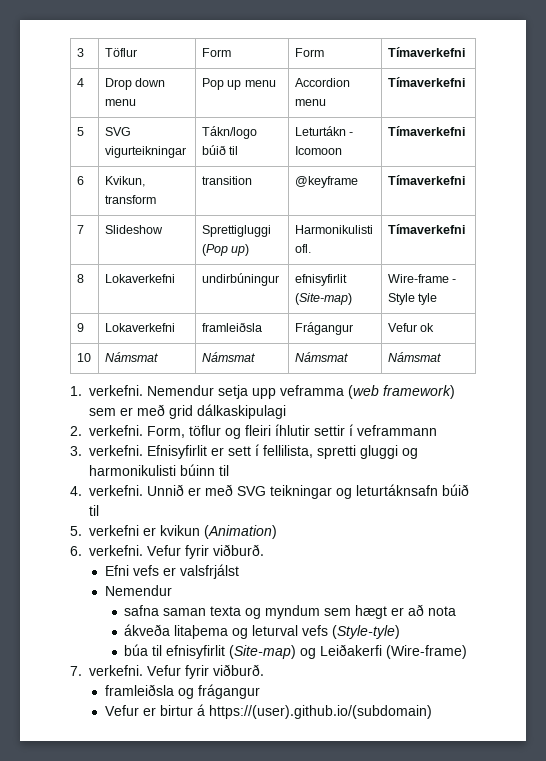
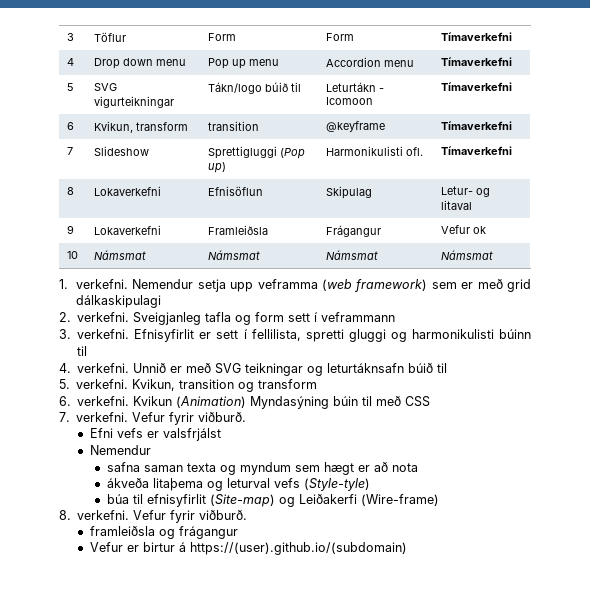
- 8 | Lokaverkefni | undirbúningur | efnisyfirlit (Site-map) | Wire-frame - Style tyle
+ 8 | Lokaverkefni | Efnisöflun | Skipulag | Letur- og litaval
- 9 | Lokaverkefni | framleiðsla | Frágangur | Vefur ok
+ 9 | Lokaverkefni | Framleiðsla | Frágangur | Vefur ok
- Form, töflur og fleiri íhlutir settir í veframmann
+ Sveigjanleg tafla og form sett í veframmann
- 5. verkefni er kvikun (Animation)
- 6. verkefni.
+ 5. verkefni. Kvikun, transition og transform
+ 6. verkefni. Kvikun (Animation) Myndasýning búin til með CSS
+ 7. verkefni.
- 7. verkefni.
+ 8. verkefni.

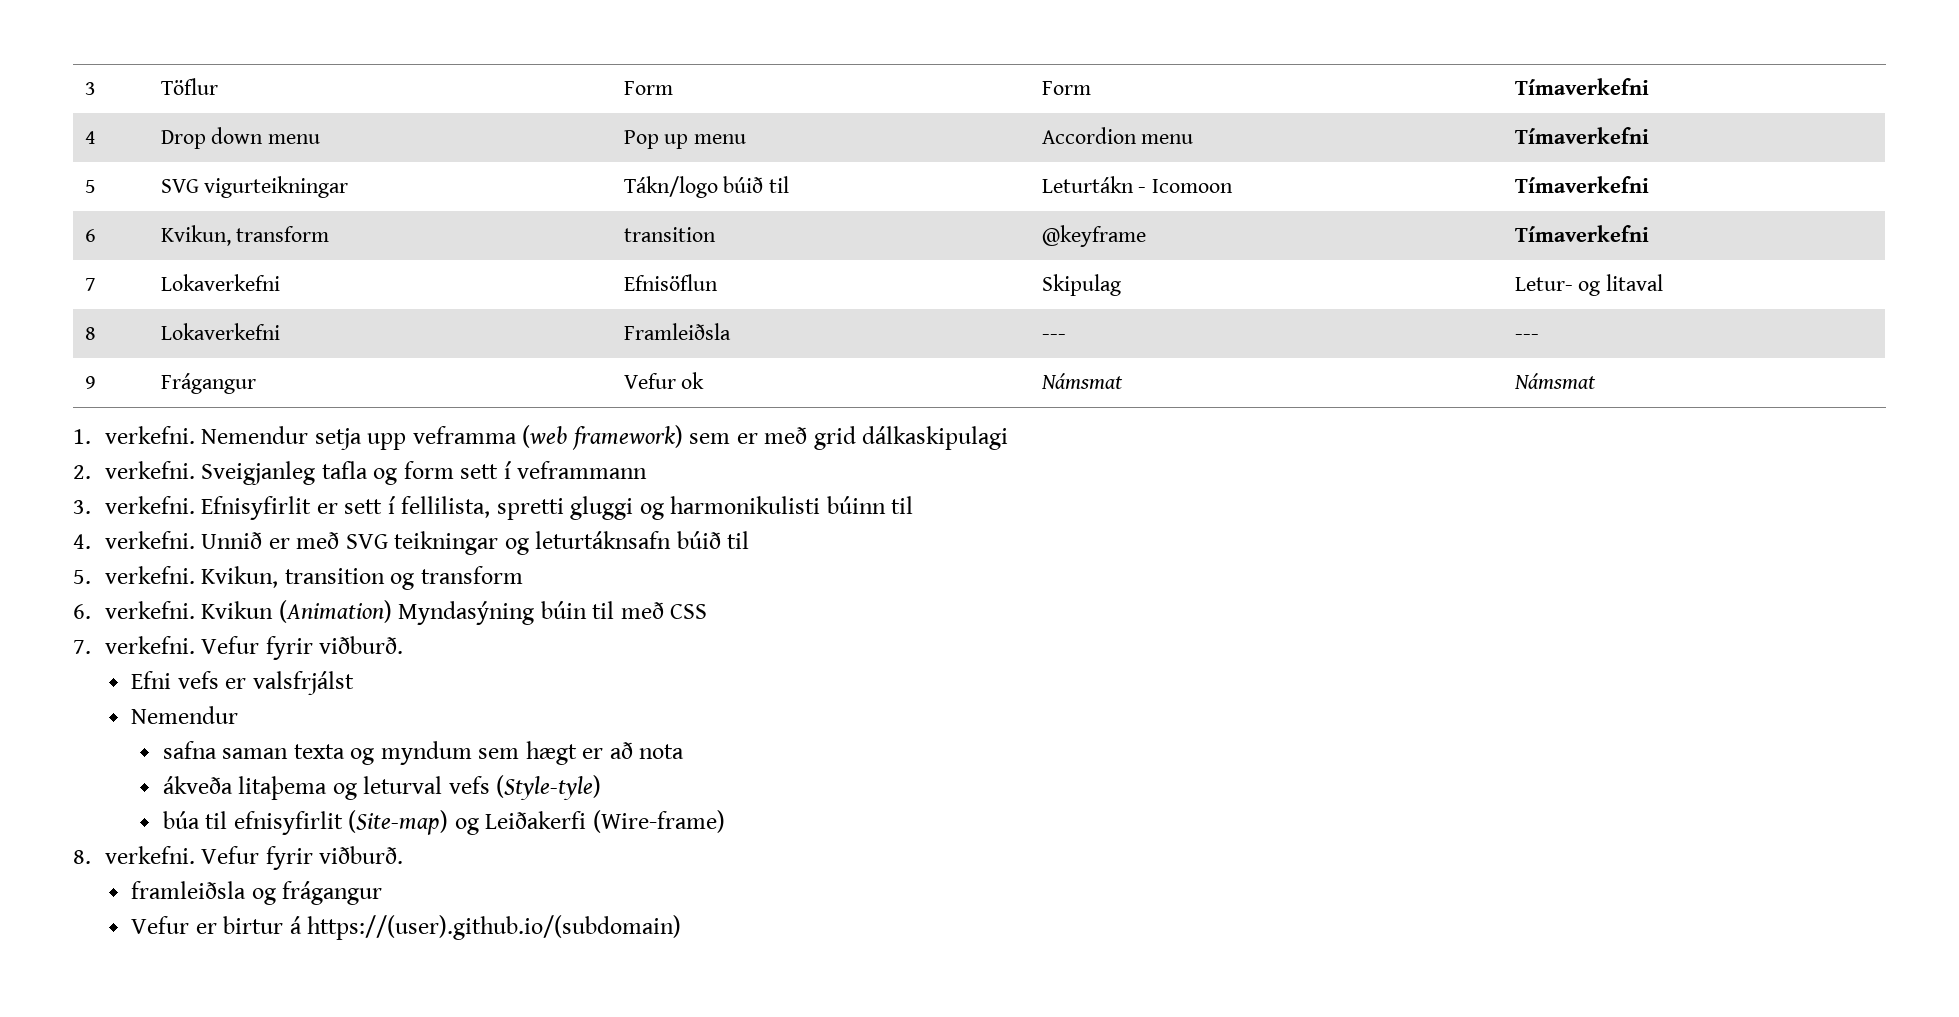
- 7 | Slideshow | Sprettigluggi (Pop up) | Harmonikulisti ofl. | Tímaverkefni
- 8 | Lokaverkefni | Efnisöflun | Skipulag | Letur- og litaval
+ 7 | Lokaverkefni | Efnisöflun | Skipulag | Letur- og litaval
- 9 | Lokaverkefni | Framleiðsla | Frágangur | Vefur ok
- 10 | Námsmat | Námsmat | Námsmat | Námsmat
+ 8 | Lokaverkefni | Framleiðsla | --- | ---
+ 9 | Frágangur | Vefur ok | Námsmat | Námsmat

